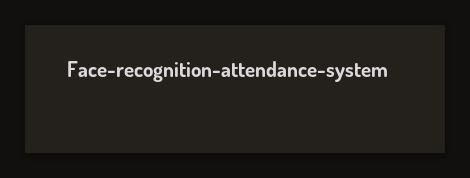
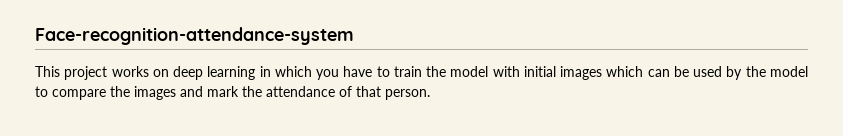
+ This project works on deep learning in which you have to train the model with initial images which can be used by the model to compare the images and mark the attendance of that person.

